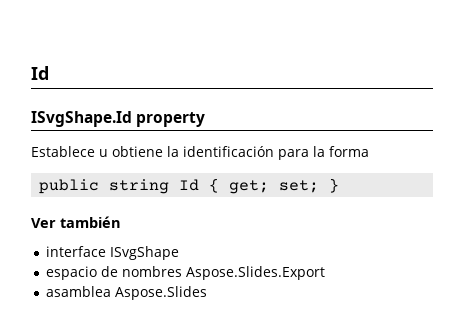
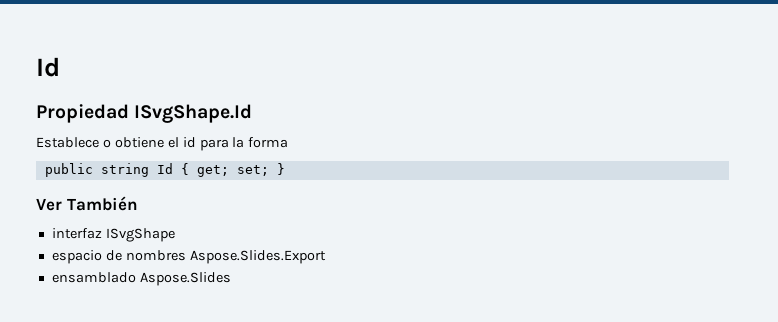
- ISvgShape.Id property
+ Propiedad ISvgShape.Id
- Establece u obtiene la identificación para la forma
+ Establece o obtiene el id para la forma
- Ver también
- interface ISvgShape
+ Ver También
+ interfaz ISvgShape
- asamblea Aspose.Slides
+ ensamblado Aspose.Slides

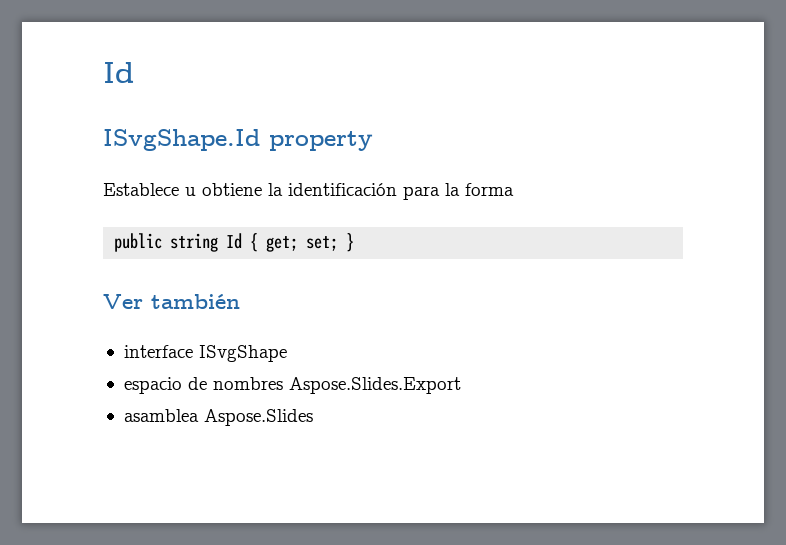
- Propiedad ISvgShape.Id
+ ISvgShape.Id property
- Establece o obtiene el id para la forma
+ Establece u obtiene la identificación para la forma
- Ver También
- interfaz ISvgShape
+ Ver también
+ interface ISvgShape
- ensamblado Aspose.Slides
+ asamblea Aspose.Slides

